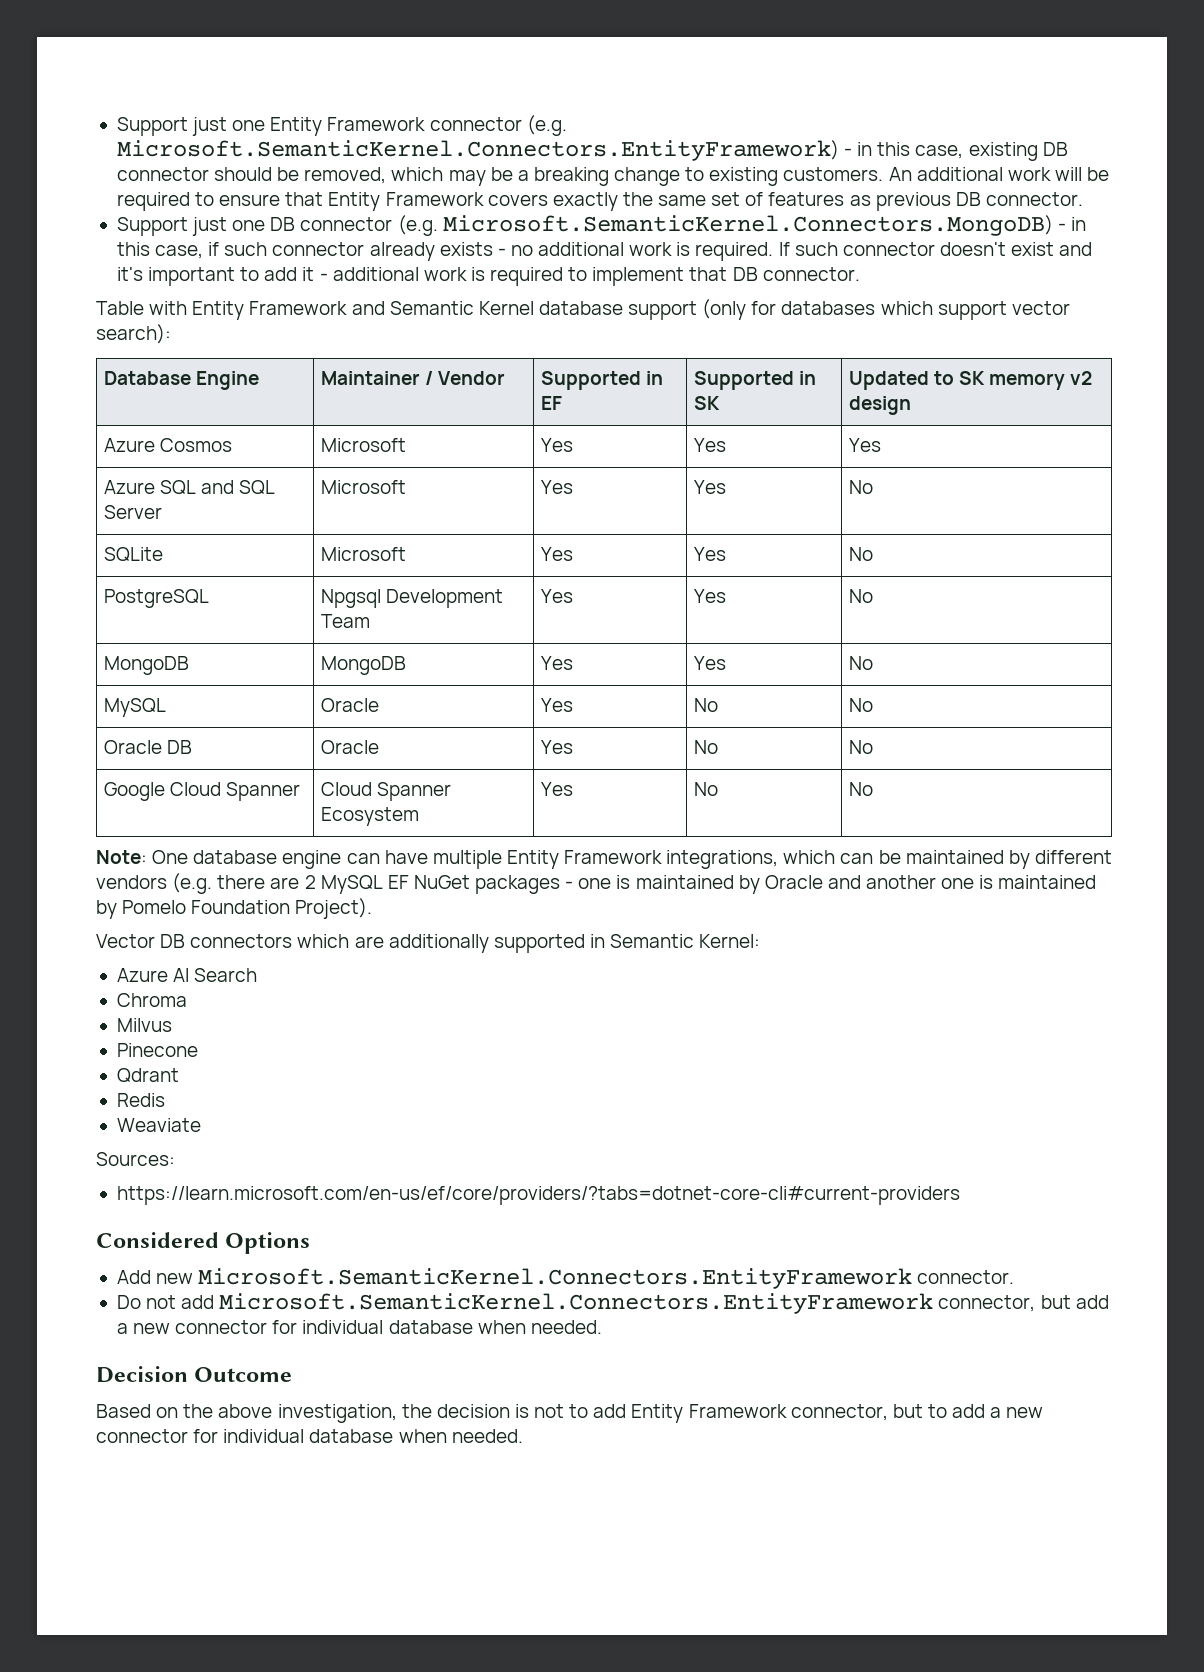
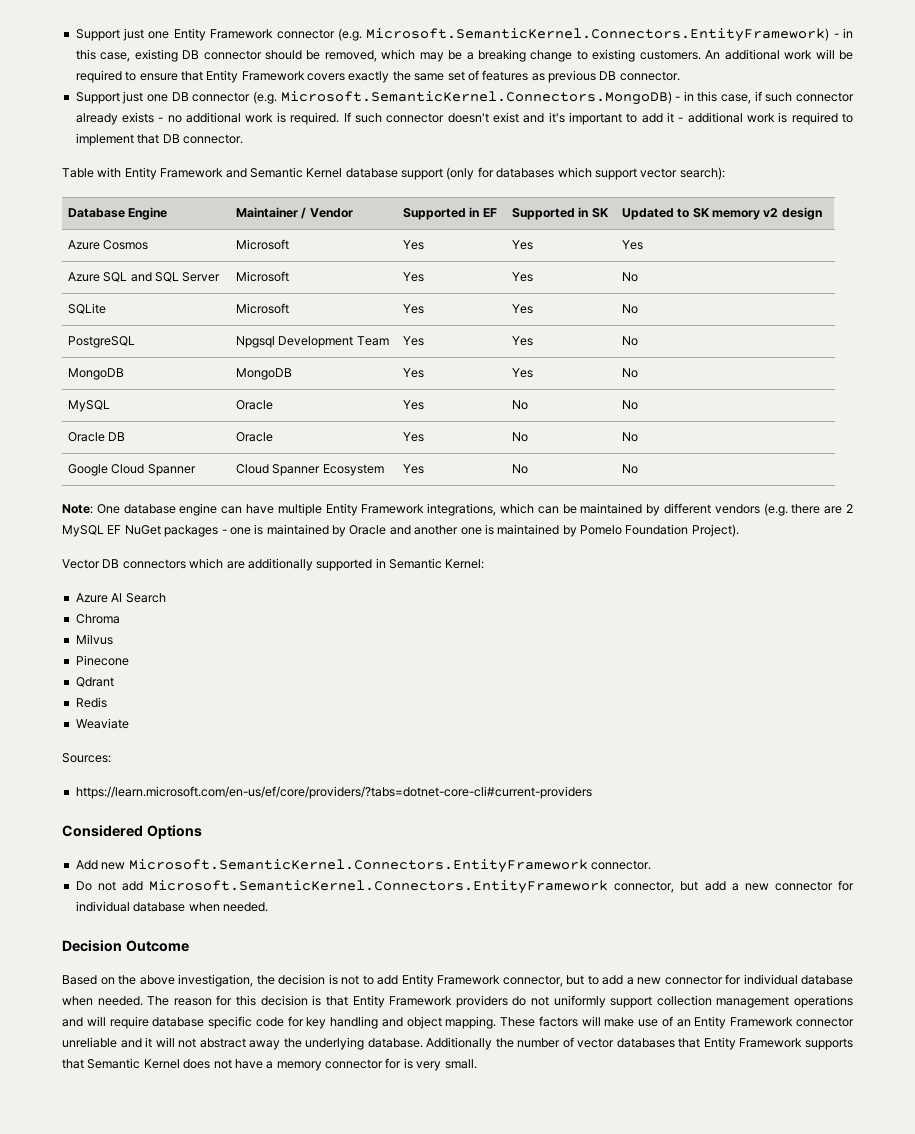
+ The reason for this decision is that Entity Framework providers do not uniformly support collection management operations and will require database specific code for key handling and object mapping. These factors will make use of an Entity Framework connector unreliable and it will not abstract away the underlying database. Additionally the number of vector databases that Entity Framework supports that Semantic Kernel does not have a memory connector for is very small.

